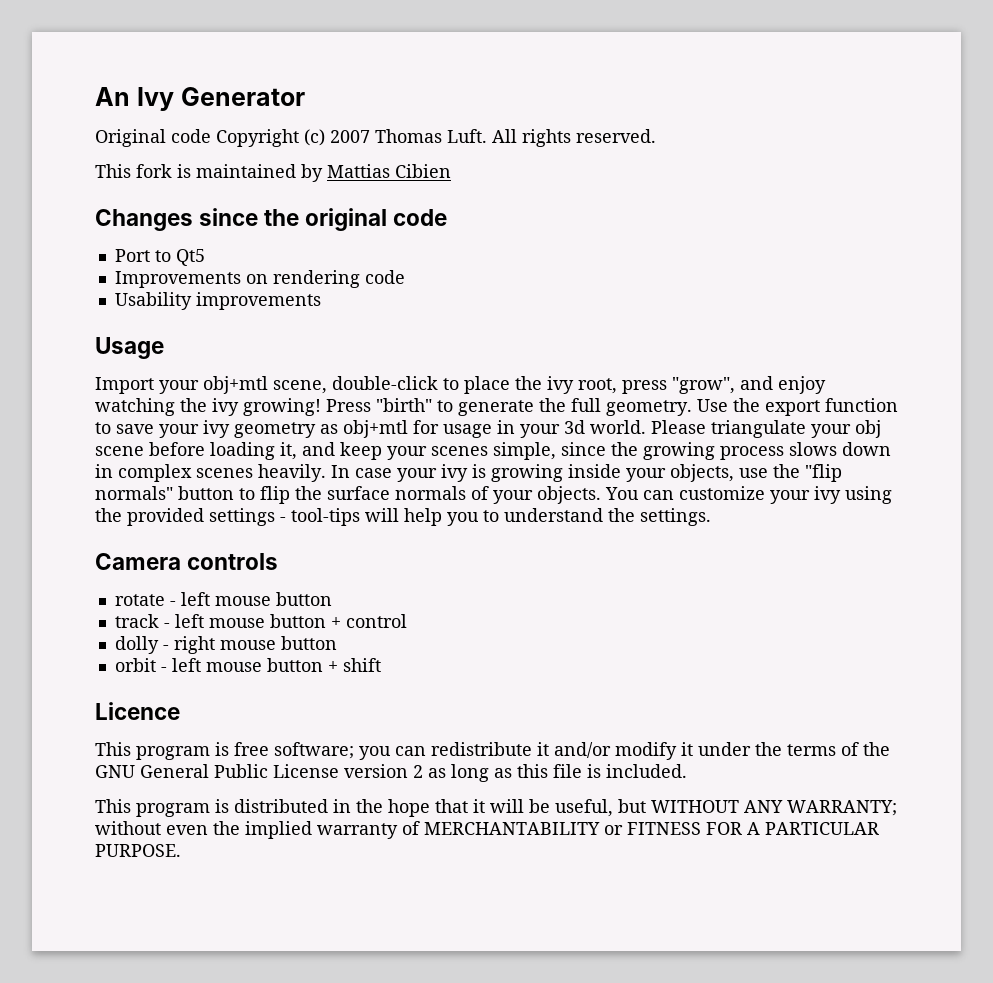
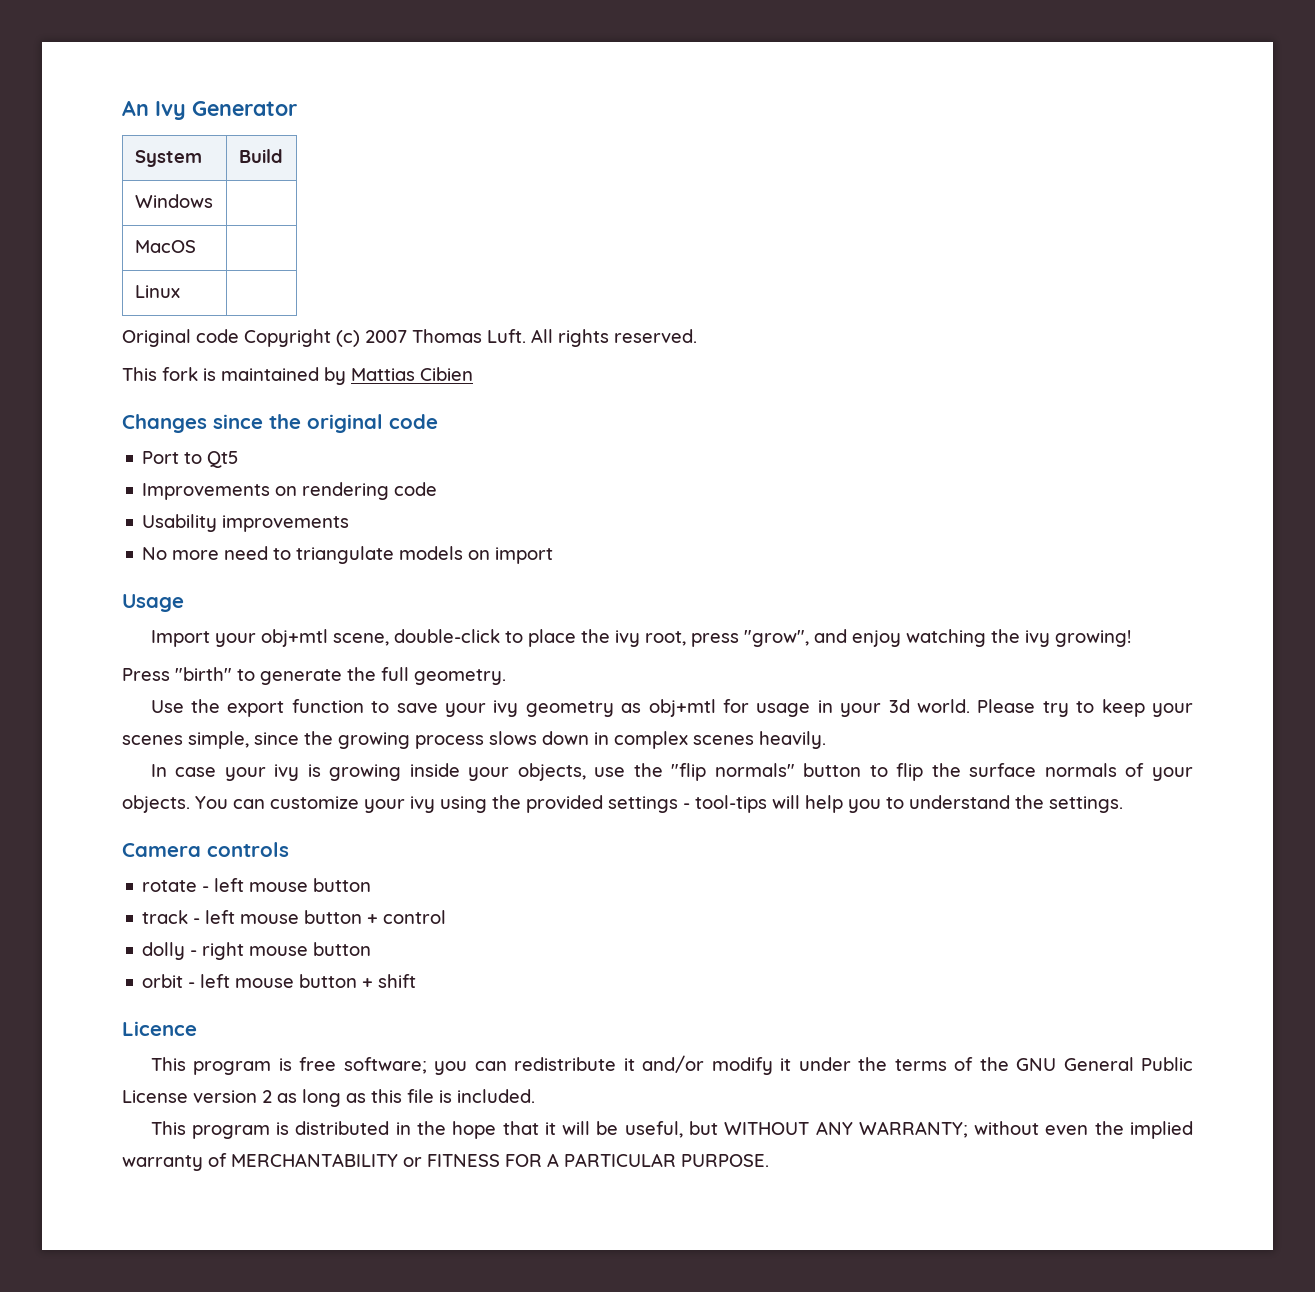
+ System | Build
+ Windows |
+ MacOS |
+ Linux |
+ No more need to triangulate models on import
- Import your obj+mtl scene, double-click to place the ivy root, press "grow", and enjoy watching the ivy growing! Press "birth" to generate the full geometry. Use the export function to save your ivy geometry as obj+mtl for usage in your 3d world.
+ Import your obj+mtl scene, double-click to place the ivy root, press "grow", and enjoy watching the ivy growing!
+ Press "birth" to generate the full geometry.
+ Use the export function to save your ivy geometry as obj+mtl for usage in your 3d world.
- Please triangulate your obj scene before loading it, and keep your scenes simple, since the growing process slows down in complex scenes heavily. In case your ivy is growing inside your objects, use the "flip normals" button to flip the surface normals of your objects.
+ Please try to keep your scenes simple, since the growing process slows down in complex scenes heavily.
+ In case your ivy is growing inside your objects, use the "flip normals" button to flip the surface normals of your objects.

